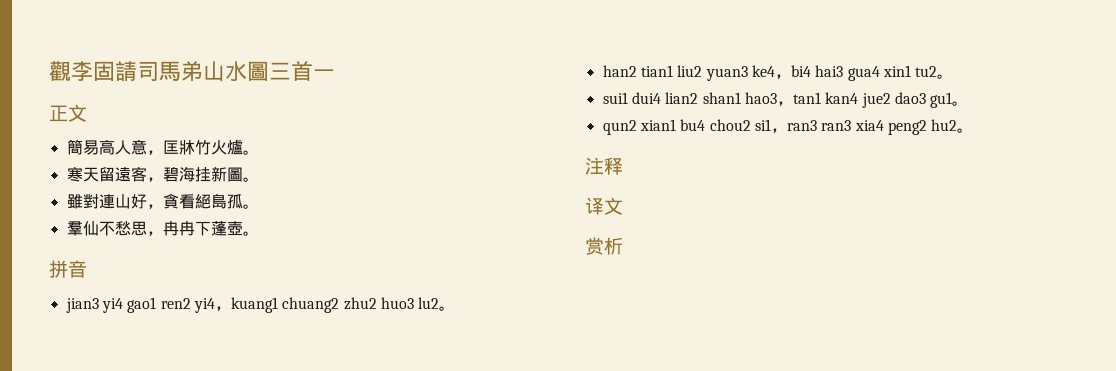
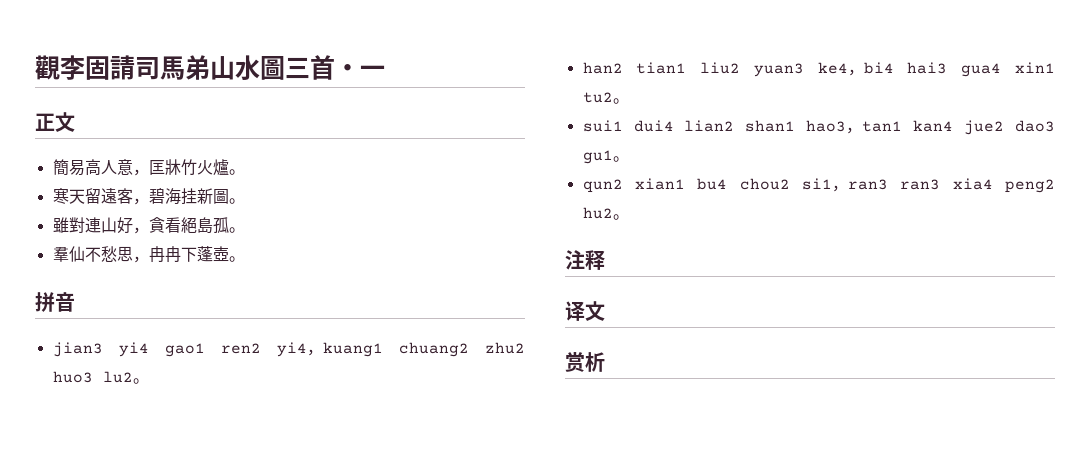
- 觀李固請司馬弟山水圖三首一
+ 觀李固請司馬弟山水圖三首・一

